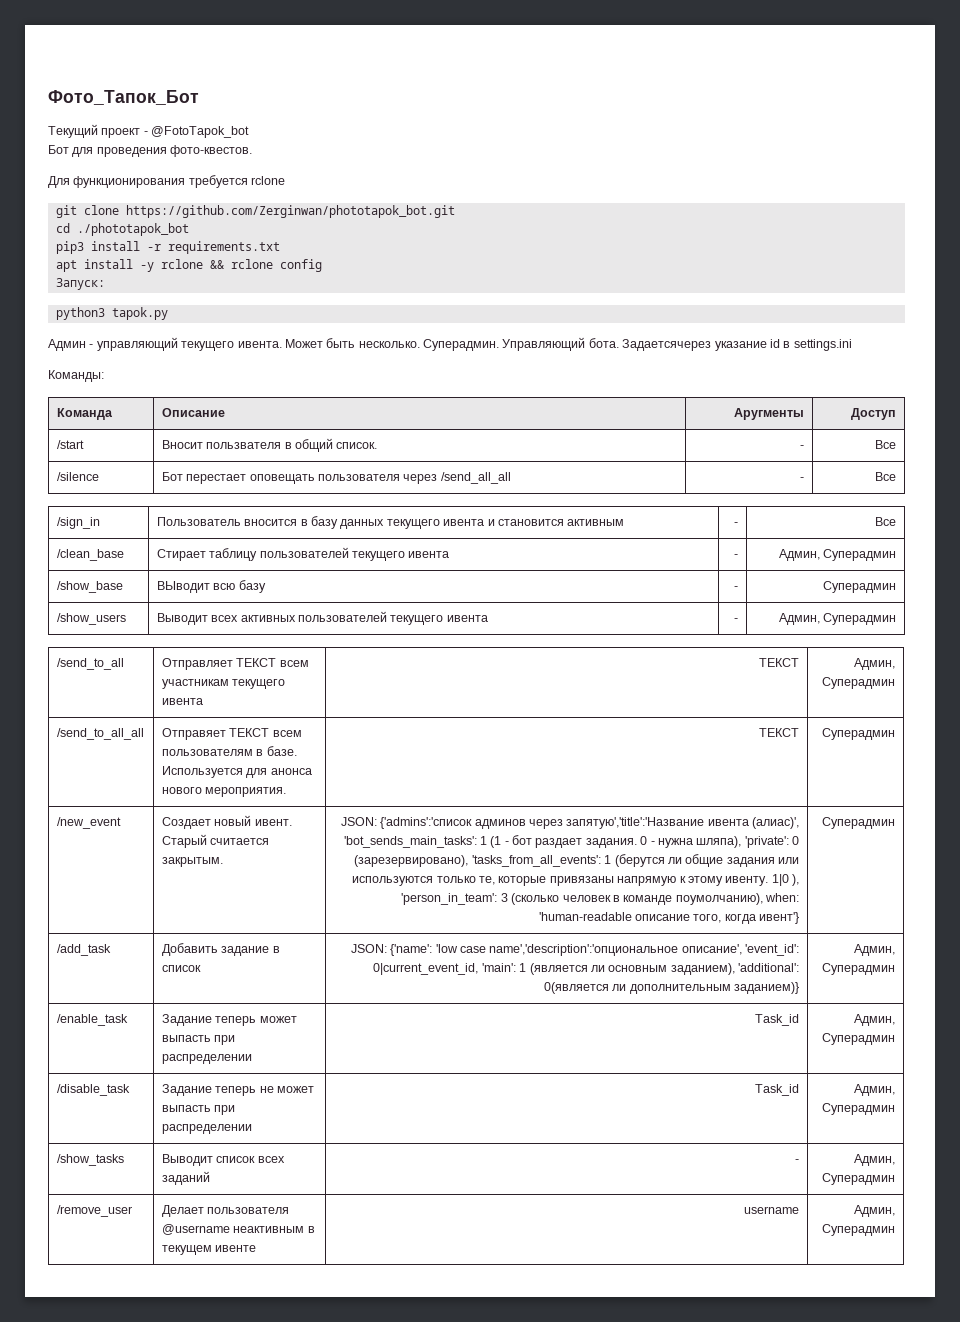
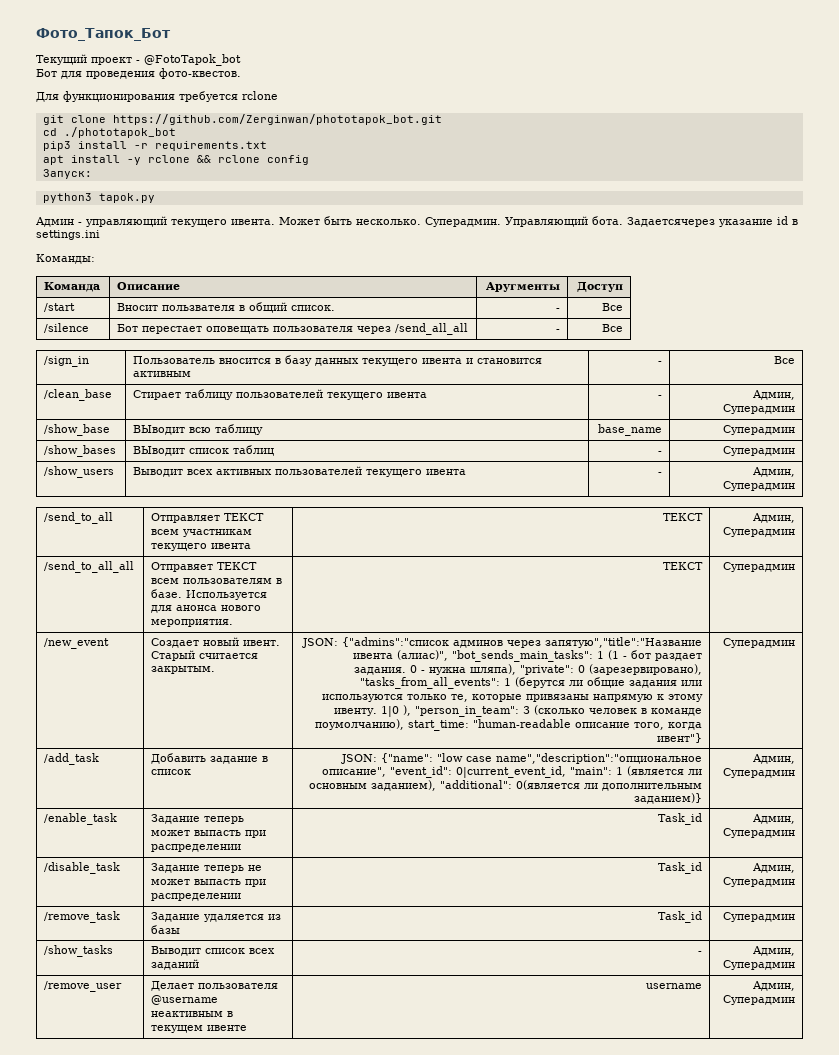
- /show_base | ВЫводит всю базу | - | Суперадмин
+ /show_base | ВЫводит всю таблицу | base_name | Суперадмин
+ /show_bases | ВЫводит список таблиц | - | Суперадмин
- JSON: {'admins':'список админов через запятую','title':'Название ивента (алиас)', 'bot_sends_main_tasks': 1 (1 - бот раздает задания.
+ JSON: {"admins":"список админов через запятую","title":"Название ивента (алиас)", "bot_sends_main_tasks": 1 (1 - бот раздает задания.
- 0 - нужна шляпа), 'private': 0 (зарезервировано), 'tasks_from_all_events': 1 (берутся ли общие задания или используются только те, которые привязаны напрямую к этому ивенту.
+ 0 - нужна шляпа), "private": 0 (зарезервировано), "tasks_from_all_events": 1 (берутся ли общие задания или используются только те, которые привязаны напрямую к этому ивенту.
- 1|0 ), 'person_in_team': 3 (сколько человек в команде поумолчанию), when: 'human-readable описание того, когда ивент'}
+ 1|0 ), "person_in_team": 3 (сколько человек в команде поумолчанию), start_time: "human-readable описание того, когда ивент"}
- /add_task | Добавить задание в список | JSON: {'name': 'low case name','description':'опциональное описание', 'event_id': 0|current_event_id, 'main': 1 (является ли основным заданием), 'additional': 0(является ли дополнительным заданием)} | Админ, Суперадмин
+ /add_task | Добавить задание в список | JSON: {"name": "low case name","description":"опциональное описание", "event_id": 0|current_event_id, "main": 1 (является ли основным заданием), "additional": 0(является ли дополнительным заданием)} | Админ, Суперадмин
+ /remove_task | Задание удаляется из базы | Task_id | Суперадмин

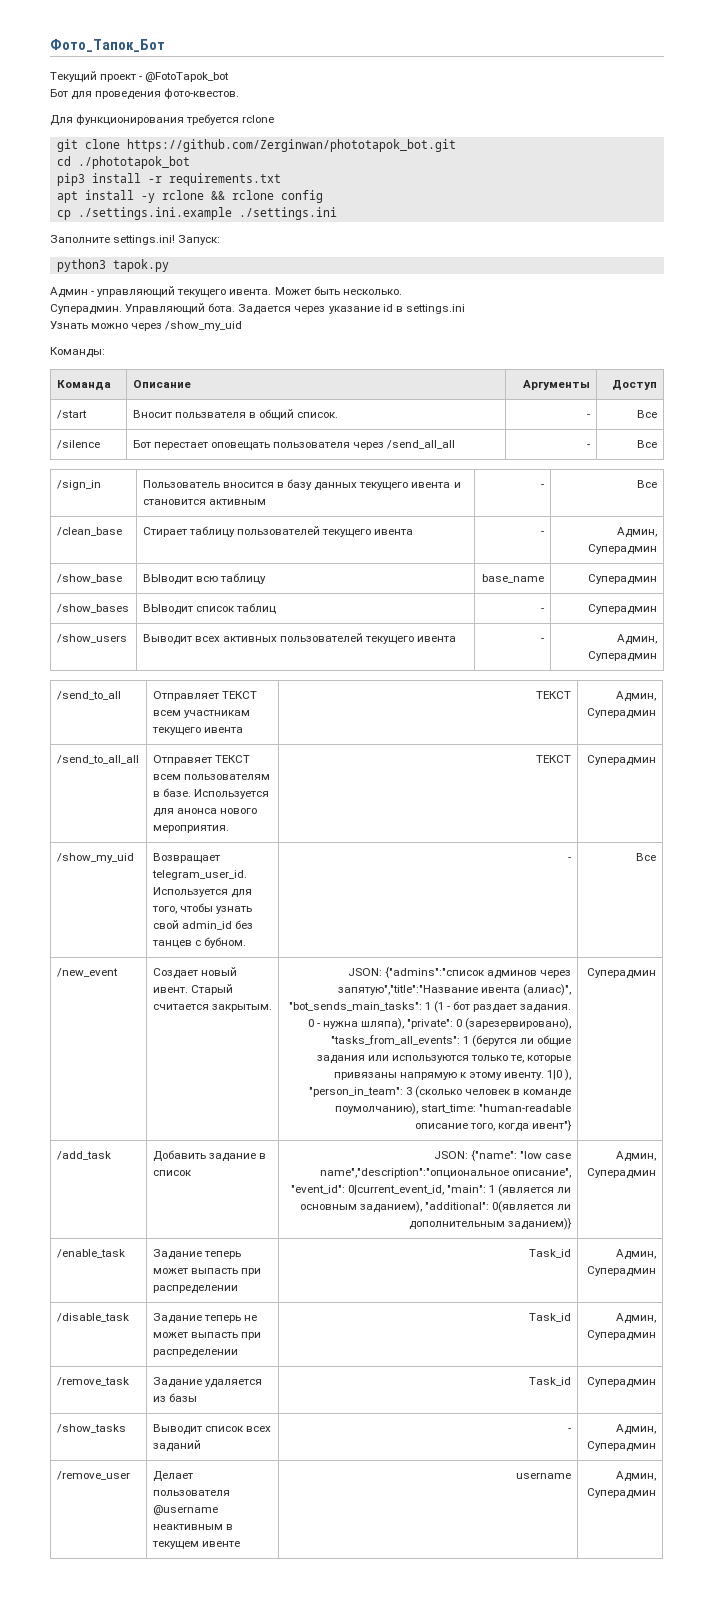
+ cp ./settings.ini.example ./settings.ini
+ Заполните settings.ini!
- Может быть несколько. Суперадмин.
+ Может быть несколько.
+ Суперадмин.
- Задаетсячерез указание id в settings.ini
+ Задается через указание id в settings.ini
+ Узнать можно через /show_my_uid
- Команда | Описание | Аругменты | Доступ
+ Команда | Описание | Аргументы | Доступ
+ /show_my_uid | Возвращает telegram_user_id. Используется для того, чтобы узнать свой admin_id без танцев с бубном. | - | Все

